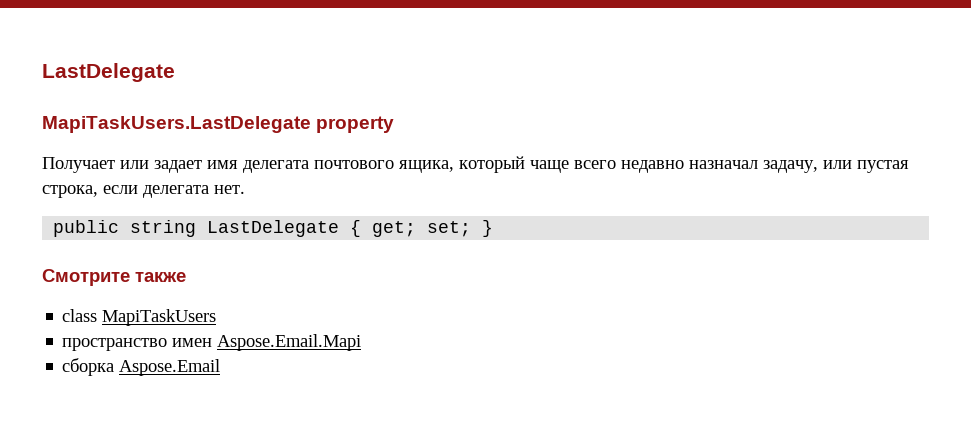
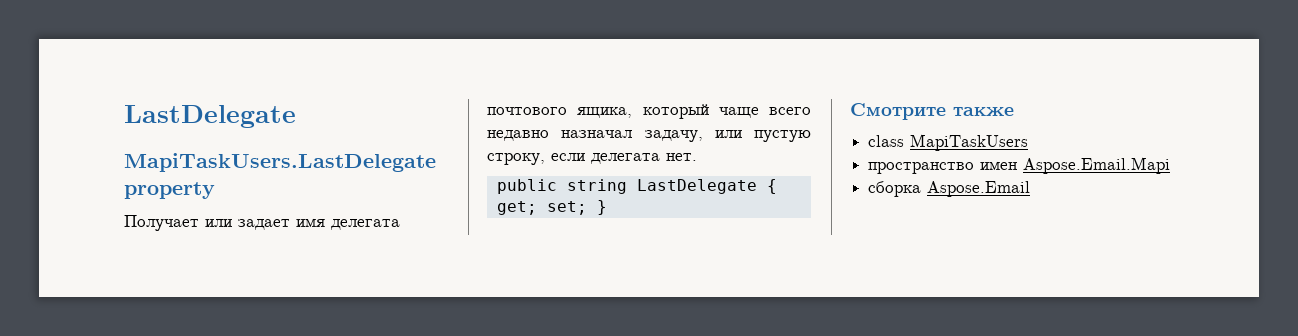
- Получает или задает имя делегата почтового ящика, который чаще всего недавно назначал задачу, или пустая строка, если делегата нет.
+ Получает или задает имя делегата почтового ящика, который чаще всего недавно назначал задачу, или пустую строку, если делегата нет.

